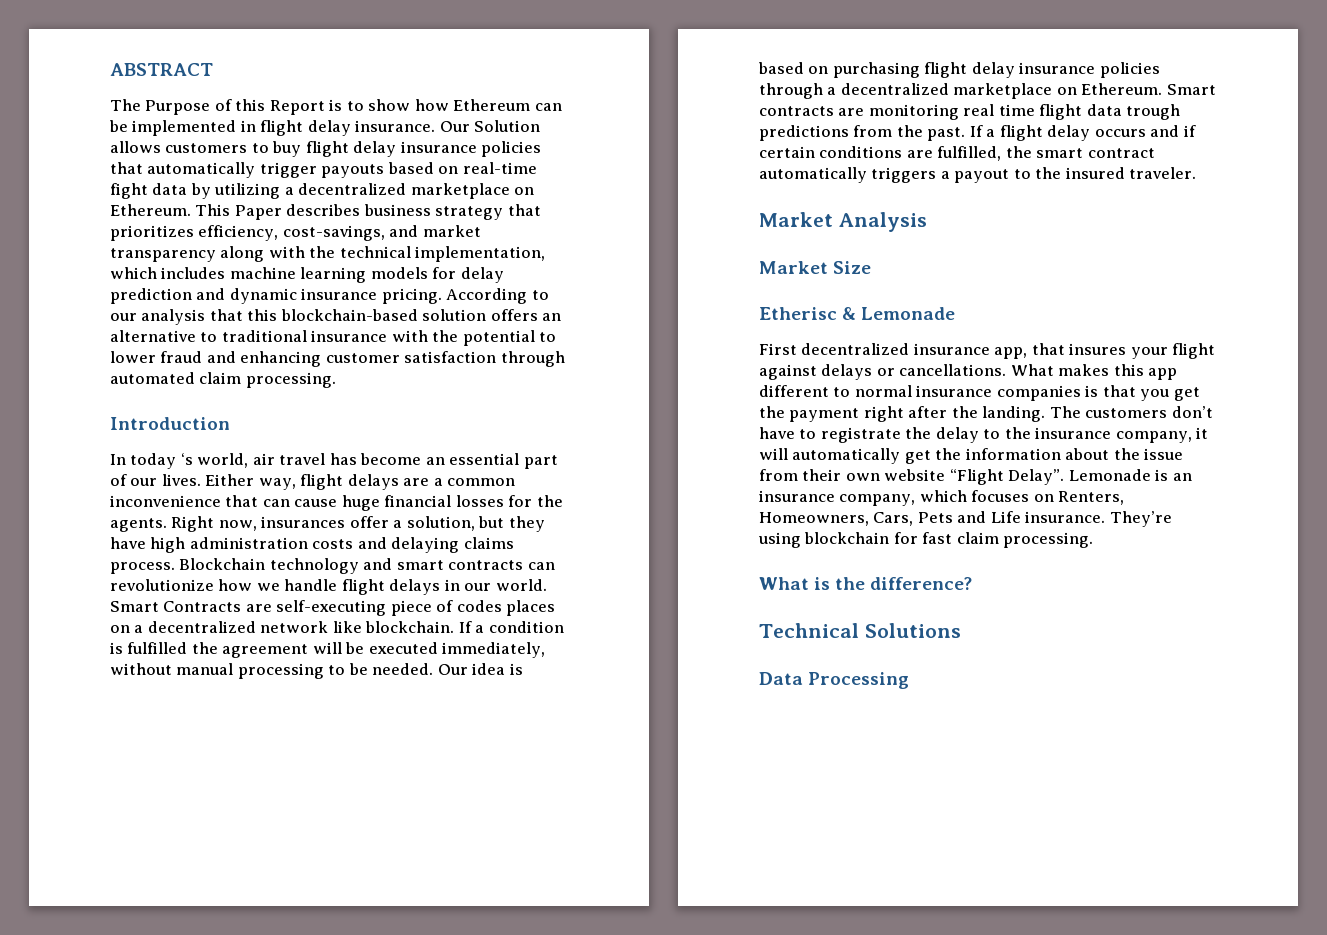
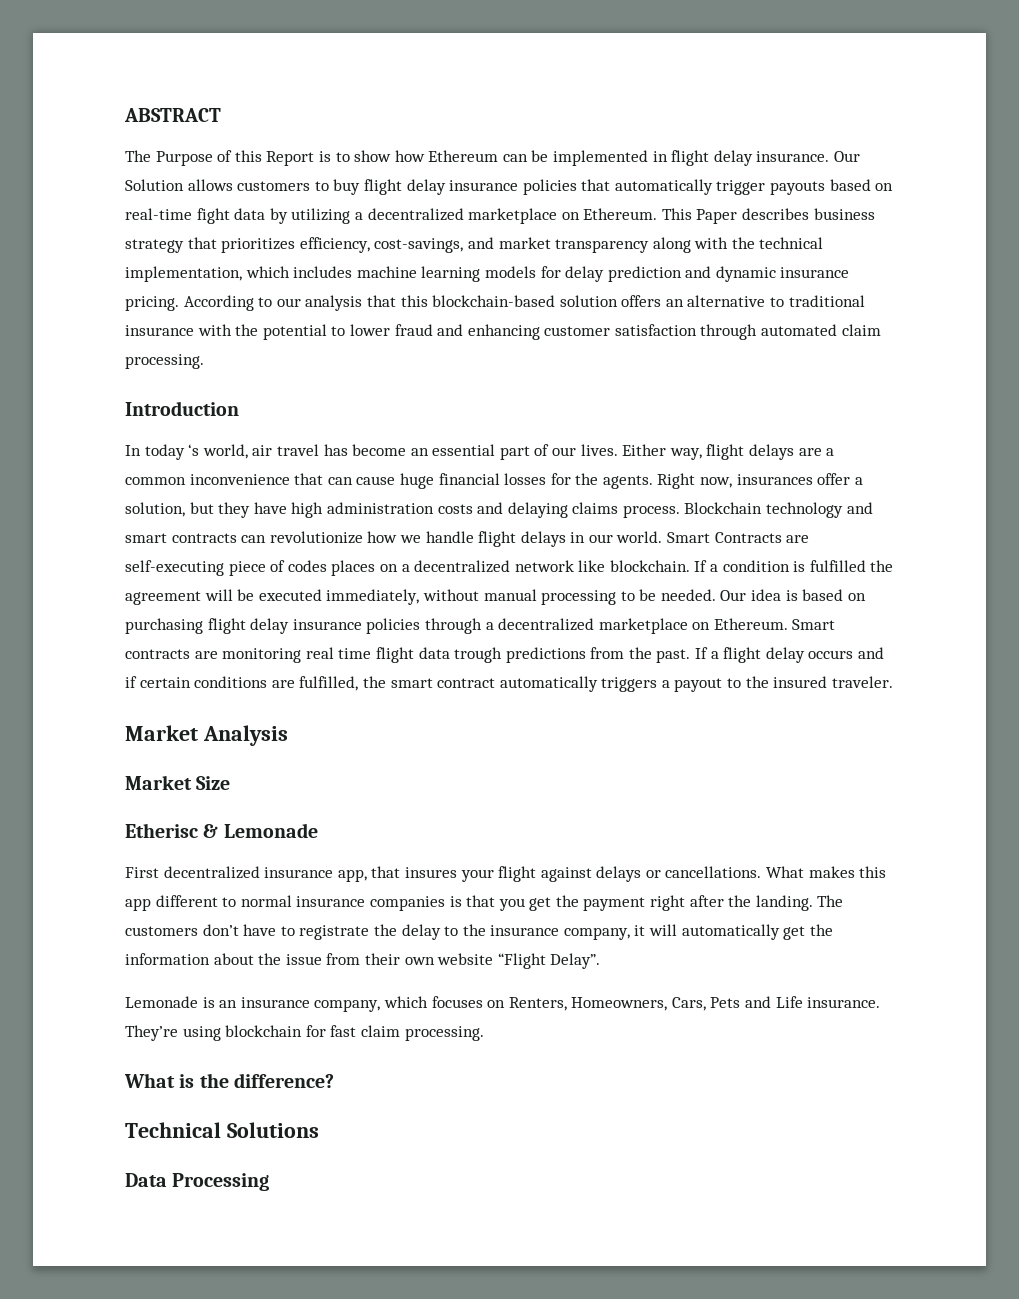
- The customers don’t have to registrate the delay to the insurance company, it will automatically get the information about the issue from their own website “Flight Delay”. Lemonade is an insurance company, which focuses on Renters, Homeowners, Cars, Pets and Life insurance.
+ The customers don’t have to registrate the delay to the insurance company, it will automatically get the information about the issue from their own website “Flight Delay”.
+ Lemonade is an insurance company, which focuses on Renters, Homeowners, Cars, Pets and Life insurance.

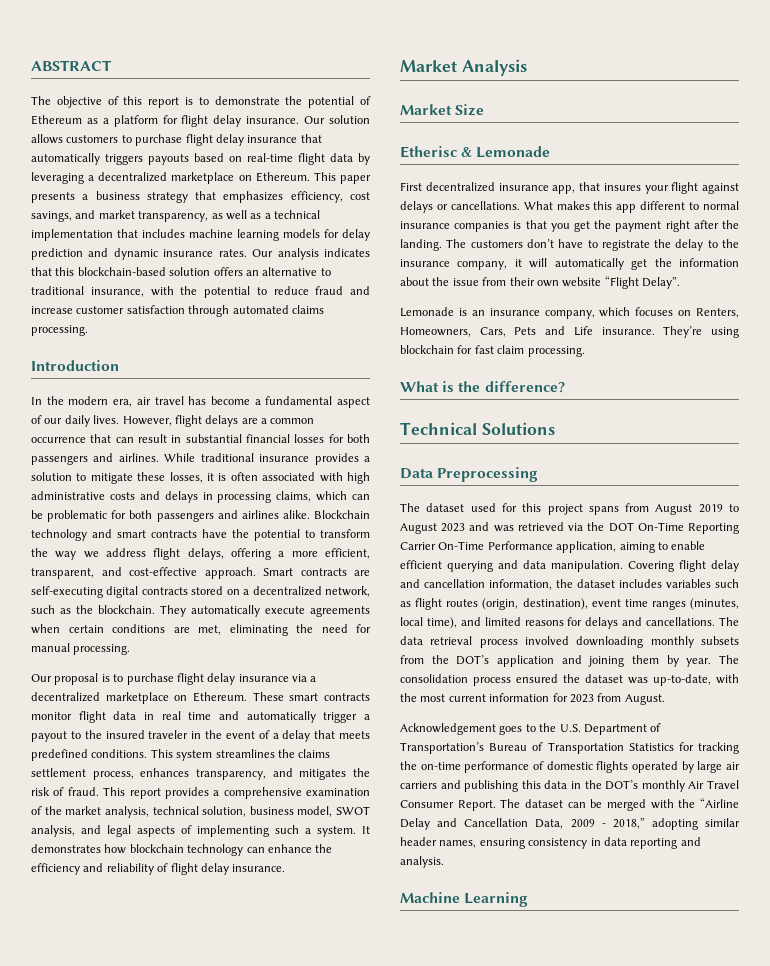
- The Purpose of this Report is to show how Ethereum can be implemented in flight delay insurance.
+ The objective of this report is to demonstrate the potential of Ethereum as a platform for flight delay insurance.
- Our Solution allows customers to buy flight delay insurance policies that automatically trigger payouts based on real-time fight data by utilizing a decentralized marketplace on Ethereum.
+ Our solution allows customers to purchase flight delay insurance that automatically triggers payouts based on real-time flight data by leveraging a decentralized marketplace on Ethereum.
- This Paper describes business strategy that prioritizes efficiency, cost-savings, and market transparency along with the technical implementation, which includes machine learning models for delay prediction and dynamic insurance pricing. According to our analysis that this blockchain-based solution offers an alternative to traditional insurance with the potential to lower fraud and enhancing customer satisfaction through automated claim processing.
+ This paper presents a business strategy that emphasizes efficiency, cost savings, and market transparency, as well as a technical implementation that includes machine learning models for delay prediction and dynamic insurance rates. Our analysis indicates that this blockchain-based solution offers an alternative to traditional insurance, with the potential to reduce fraud and increase customer satisfaction through automated claims processing.
- In today ‘s world, air travel has become an essential part of our lives. Either way, flight delays are a common inconvenience that can cause huge financial losses for the agents. Right now, insurances offer a solution, but they have high administration costs and delaying claims process.
+ In the modern era, air travel has become a fundamental aspect of our daily lives. However, flight delays are a common occurrence that can result in substantial financial losses for both passengers and airlines. While traditional insurance provides a solution to mitigate these losses, it is often associated with high administrative costs and delays in processing claims, which can be problematic for both passengers and airlines alike.
- Blockchain technology and smart contracts can revolutionize how we handle flight delays in our world. Smart Contracts are self-executing piece of codes places on a decentralized network like blockchain. If a condition is fulfilled the agreement will be executed immediately, without manual processing to be needed. Our idea is based on purchasing flight delay insurance policies through a decentralized marketplace on Ethereum. Smart contracts are monitoring real time flight data trough predictions from the past. If a flight delay occurs and if certain conditions are fulfilled, the smart contract automatically triggers a payout to the insured traveler.
+ Blockchain technology and smart contracts have the potential to transform the way we address flight delays, offering a more efficient, transparent, and cost-effective approach. Smart contracts are self-executing digital contracts stored on a decentralized network, such as the blockchain. They automatically execute agreements when certain conditions are met, eliminating the need for manual processing.
+ Our proposal is to purchase flight delay insurance via a decentralized marketplace on Ethereum. These smart contracts monitor flight data in real time and automatically trigger a payout to the insured traveler in the event of a delay that meets predefined conditions. This system streamlines the claims settlement process, enhances transparency, and mitigates the risk of fraud. This report provides a comprehensive examination of the market analysis, technical solution, business model, SWOT analysis, and legal aspects of implementing such a system. It demonstrates how blockchain technology can enhance the efficiency and reliability of flight delay insurance.
- Data Processing
+ Data Preprocessing
+ The dataset used for this project spans from August 2019 to August 2023 and was retrieved via the DOT On-Time Reporting Carrier On-Time Performance application, aiming to enable efficient querying and data manipulation. Covering flight delay and cancellation information, the dataset includes variables such as flight routes (origin, destination), event time ranges (minutes, local time), and limited reasons for delays and cancellations. The data retrieval process involved downloading monthly subsets from the DOT’s application and joining them by year. The consolidation process ensured the dataset was up-to-date, with the most current information for 2023 from August.
+ Acknowledgement goes to the U.S. Department of Transportation’s Bureau of Transportation Statistics for tracking the on-time performance of domestic flights operated by large air carriers and publishing this data in the DOT’s monthly Air Travel Consumer Report. The dataset can be merged with the “Airline Delay and Cancellation Data, 2009 - 2018,” adopting similar header names, ensuring consistency in data reporting and analysis.
+ Machine Learning

